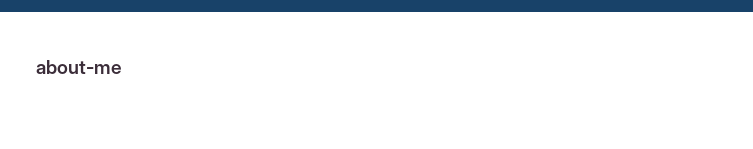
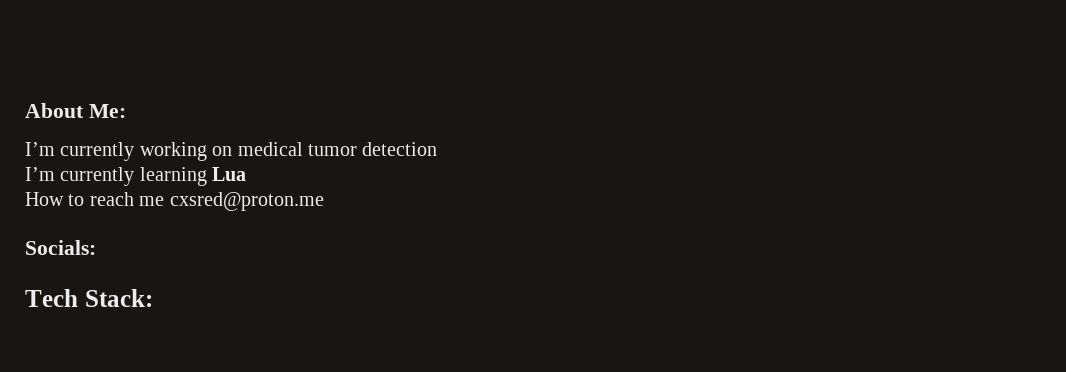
- about-me
+ About Me:
+ I’m currently working on medical tumor detection
+ I’m currently learning Lua
+ How to reach me cxsred@proton.me
+ Socials:
+ Tech Stack:

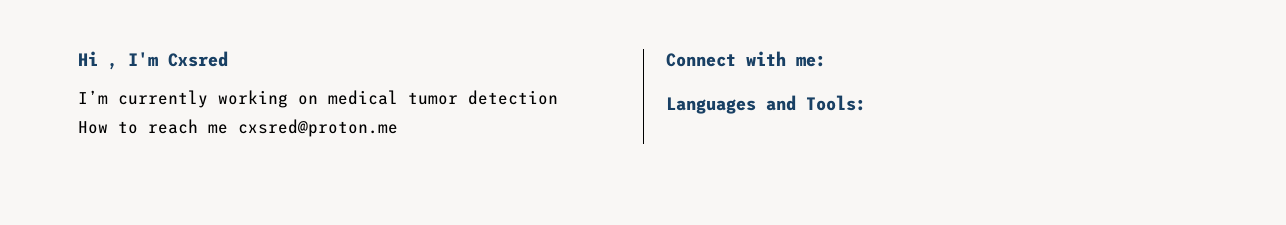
- About Me:
+ Hi , I'm Cxsred
- I’m currently learning Lua
- Socials:
- Tech Stack:
+ Connect with me:
+ Languages and Tools:

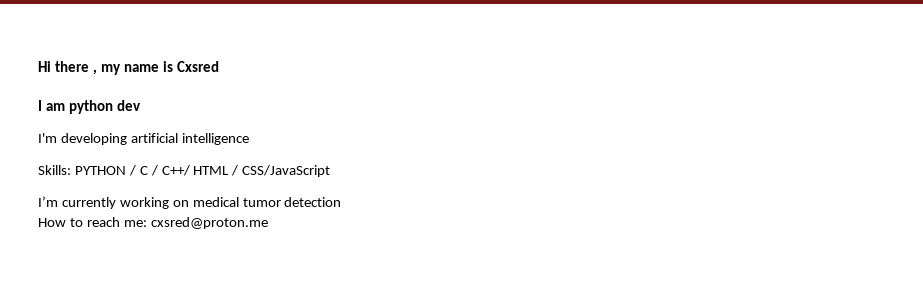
- Hi , I'm Cxsred
+ Hi there , my name is Cxsred
+ I am python dev
+ I'm developing artificial intelligence
+ Skills: PYTHON / C / C++/ HTML / CSS/JavaScript
- How to reach me cxsred@proton.me
+ How to reach me: cxsred@proton.me
- Connect with me:
- Languages and Tools:

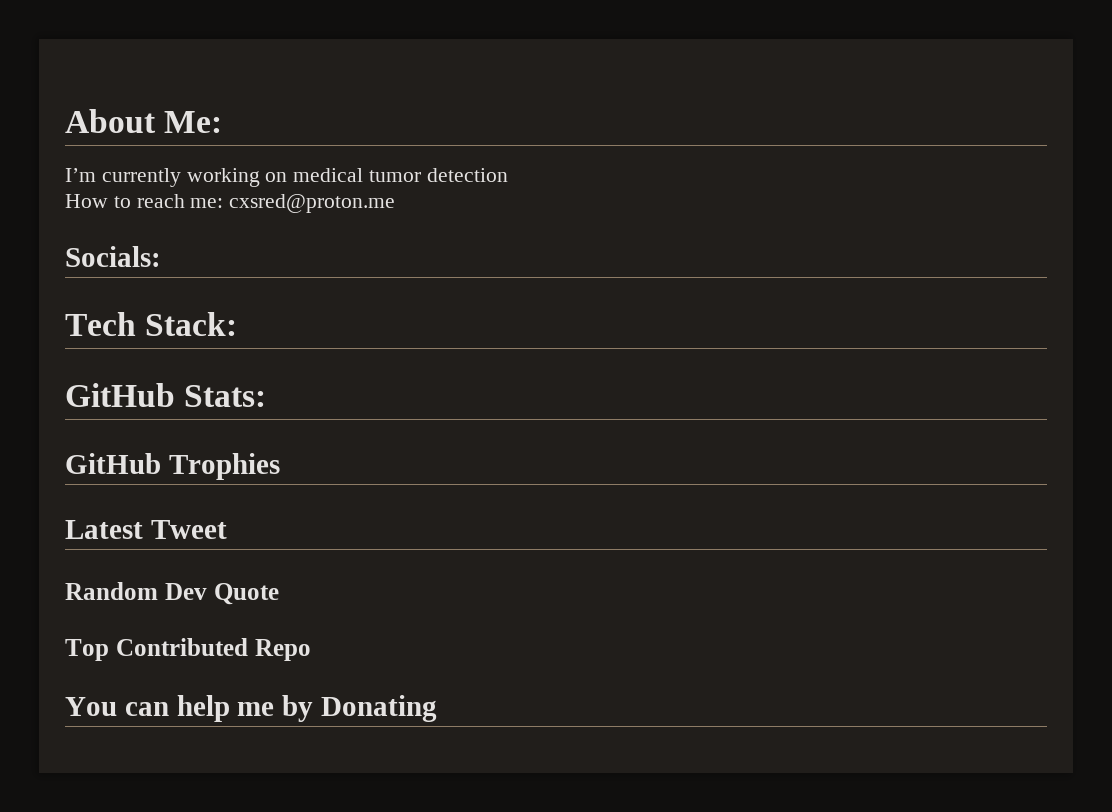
- Hi there , my name is Cxsred
- I am python dev
- I'm developing artificial intelligence
- Skills: PYTHON / C / C++/ HTML / CSS/JavaScript
+ About Me:
+ Socials:
+ Tech Stack:
+ GitHub Stats:
+ GitHub Trophies
+ Latest Tweet
+ Random Dev Quote
+ Top Contributed Repo
+ You can help me by Donating

